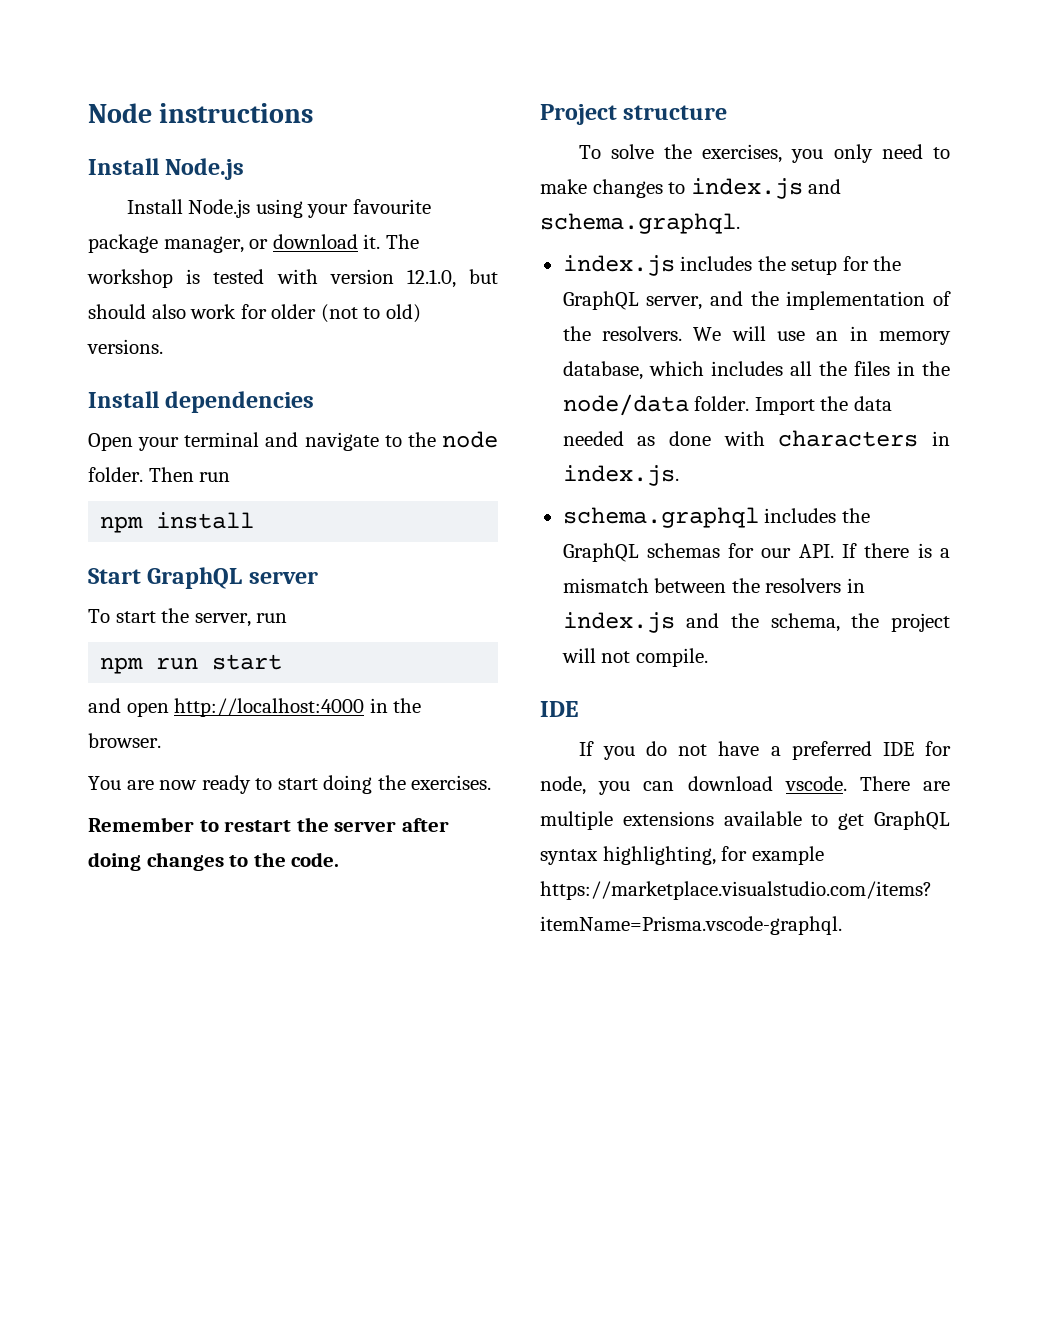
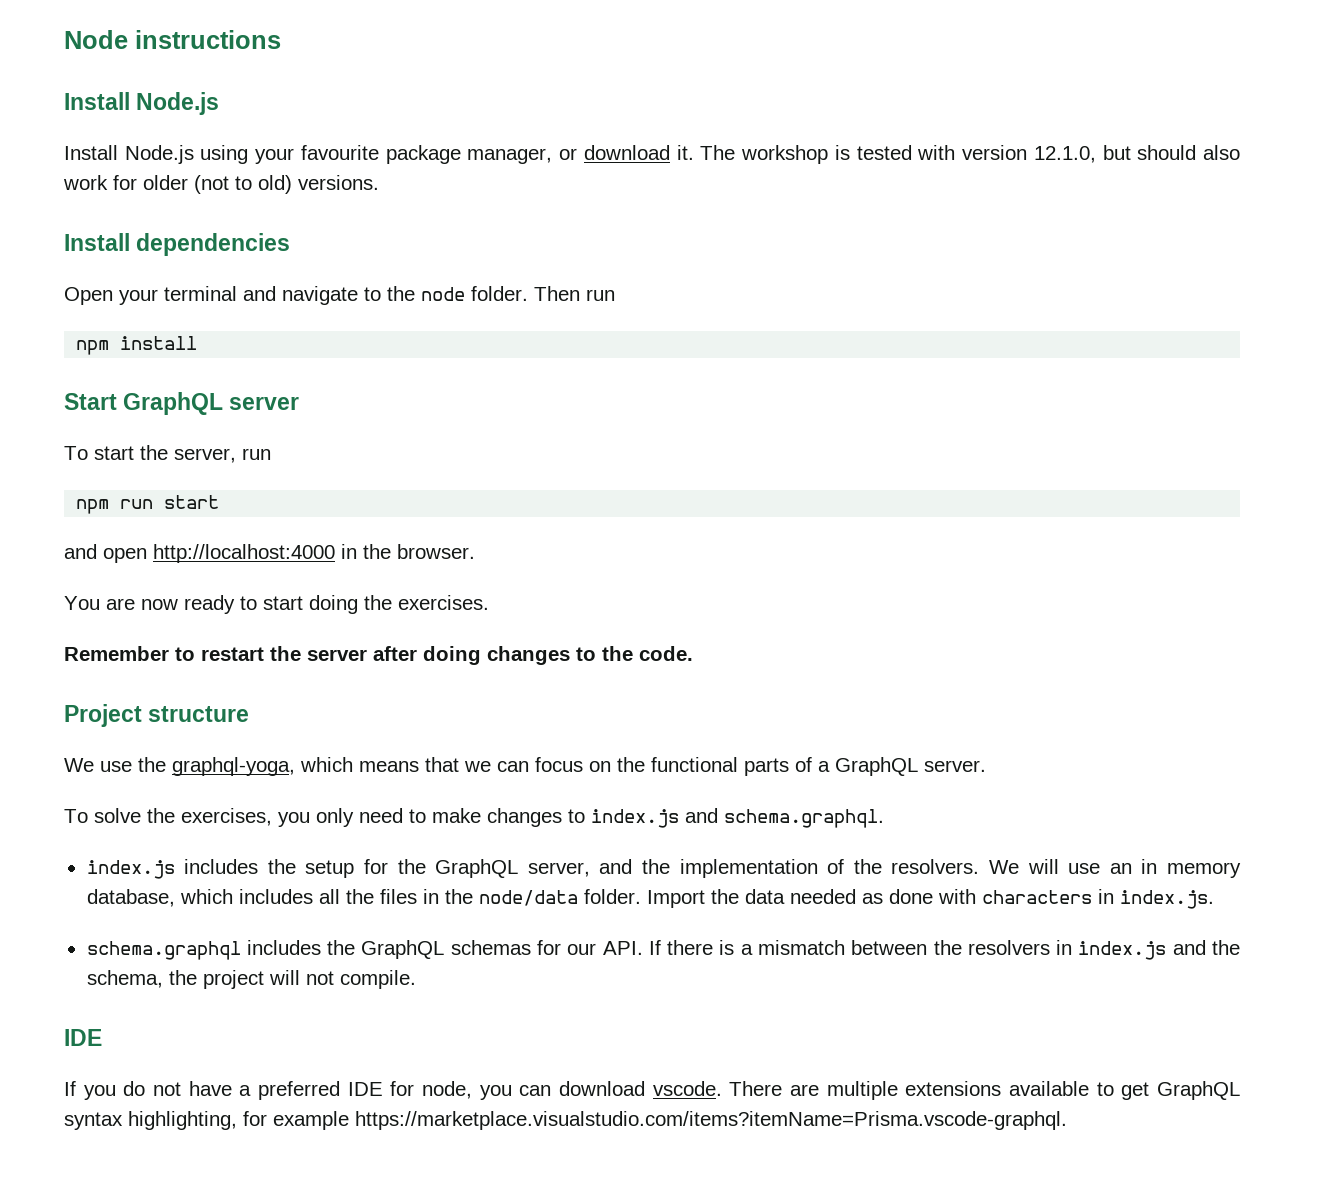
+ We use the graphql-yoga, which means that we can focus on the functional parts of a GraphQL server.

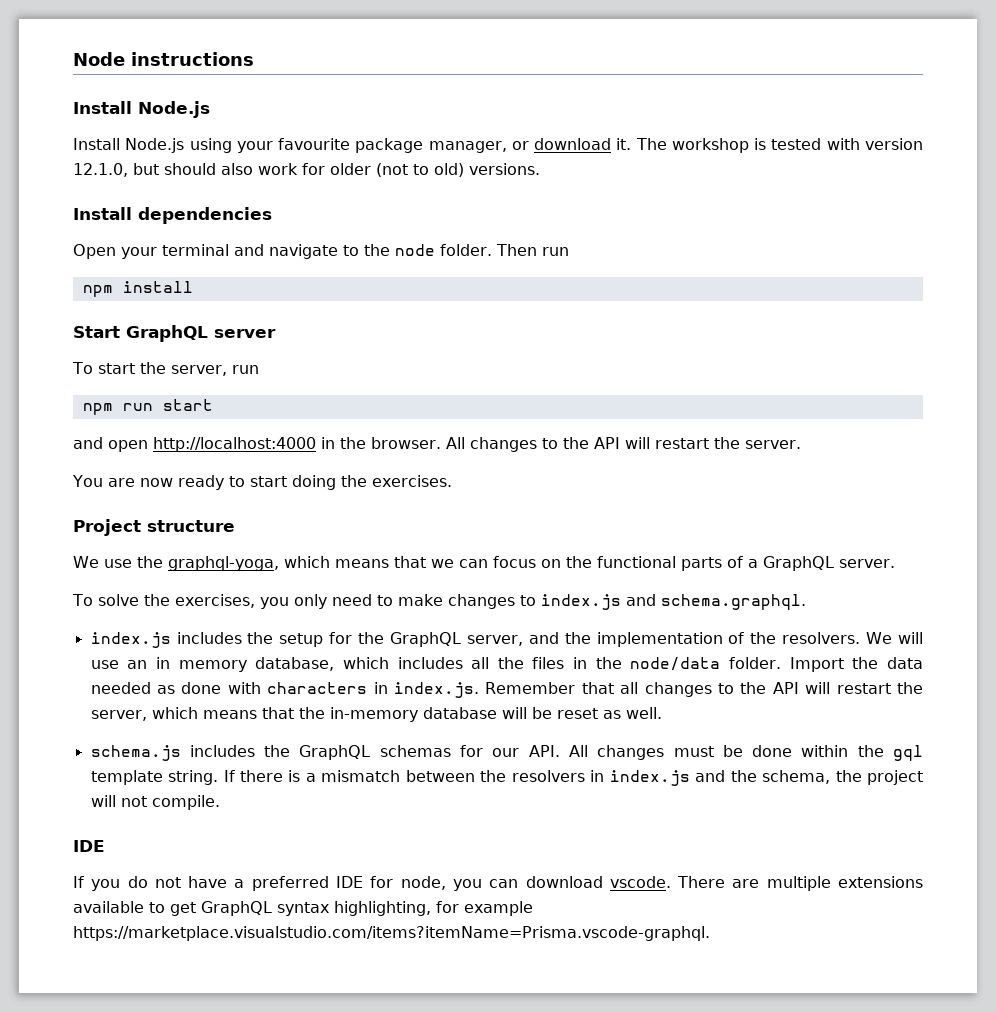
+ All changes to the API will restart the server.
- Remember to restart the server after doing changes to the code.
- Import the data needed as done with characters in index.js.
- schema.graphql includes the GraphQL schemas for our API. If there is a mismatch between the resolvers in index.js and the schema, the project will not compile.
+ Import the data needed as done with characters in index.js. Remember that all changes to the API will restart the server, which means that the in-memory database will be reset as well.
+ schema.js includes the GraphQL schemas for our API. All changes must be done within the gql template string. If there is a mismatch between the resolvers in index.js and the schema, the project will not compile.

